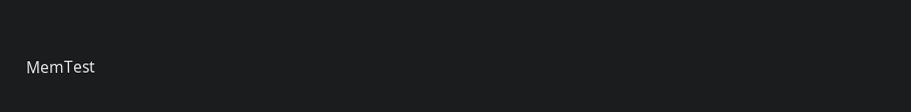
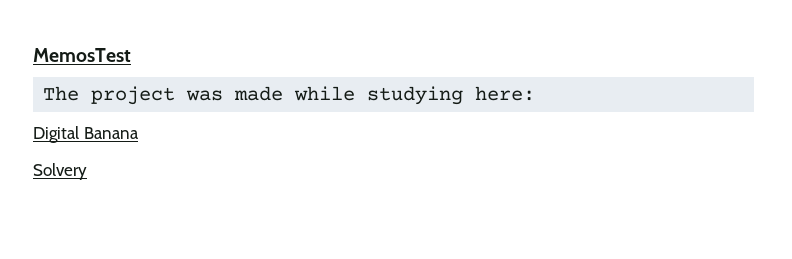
- MemTest
+ MemosTest
+ The project was made while studying here:
+ Digital Banana
+ Solvery

